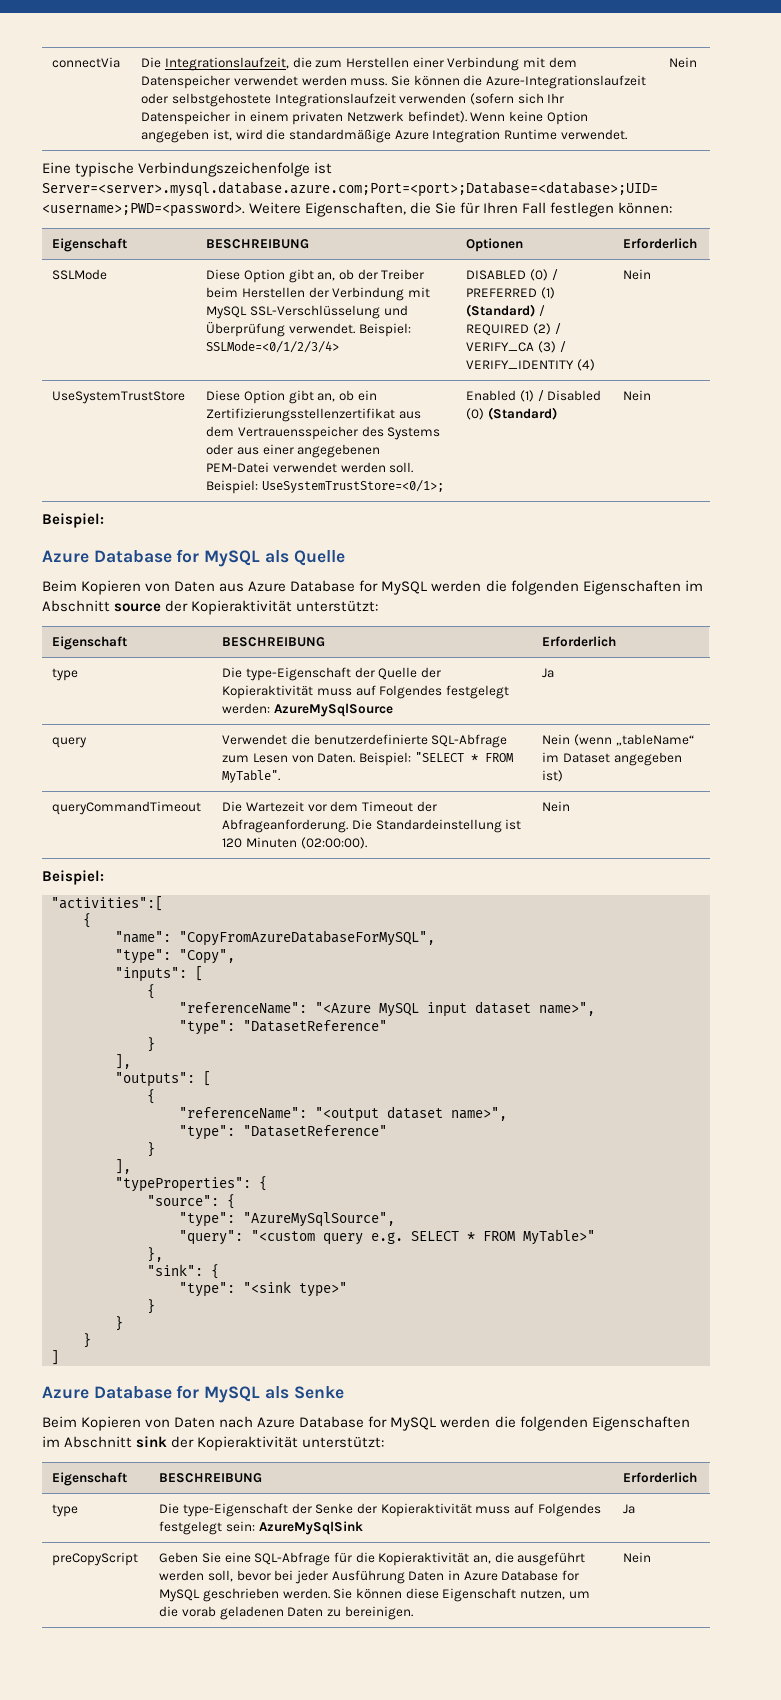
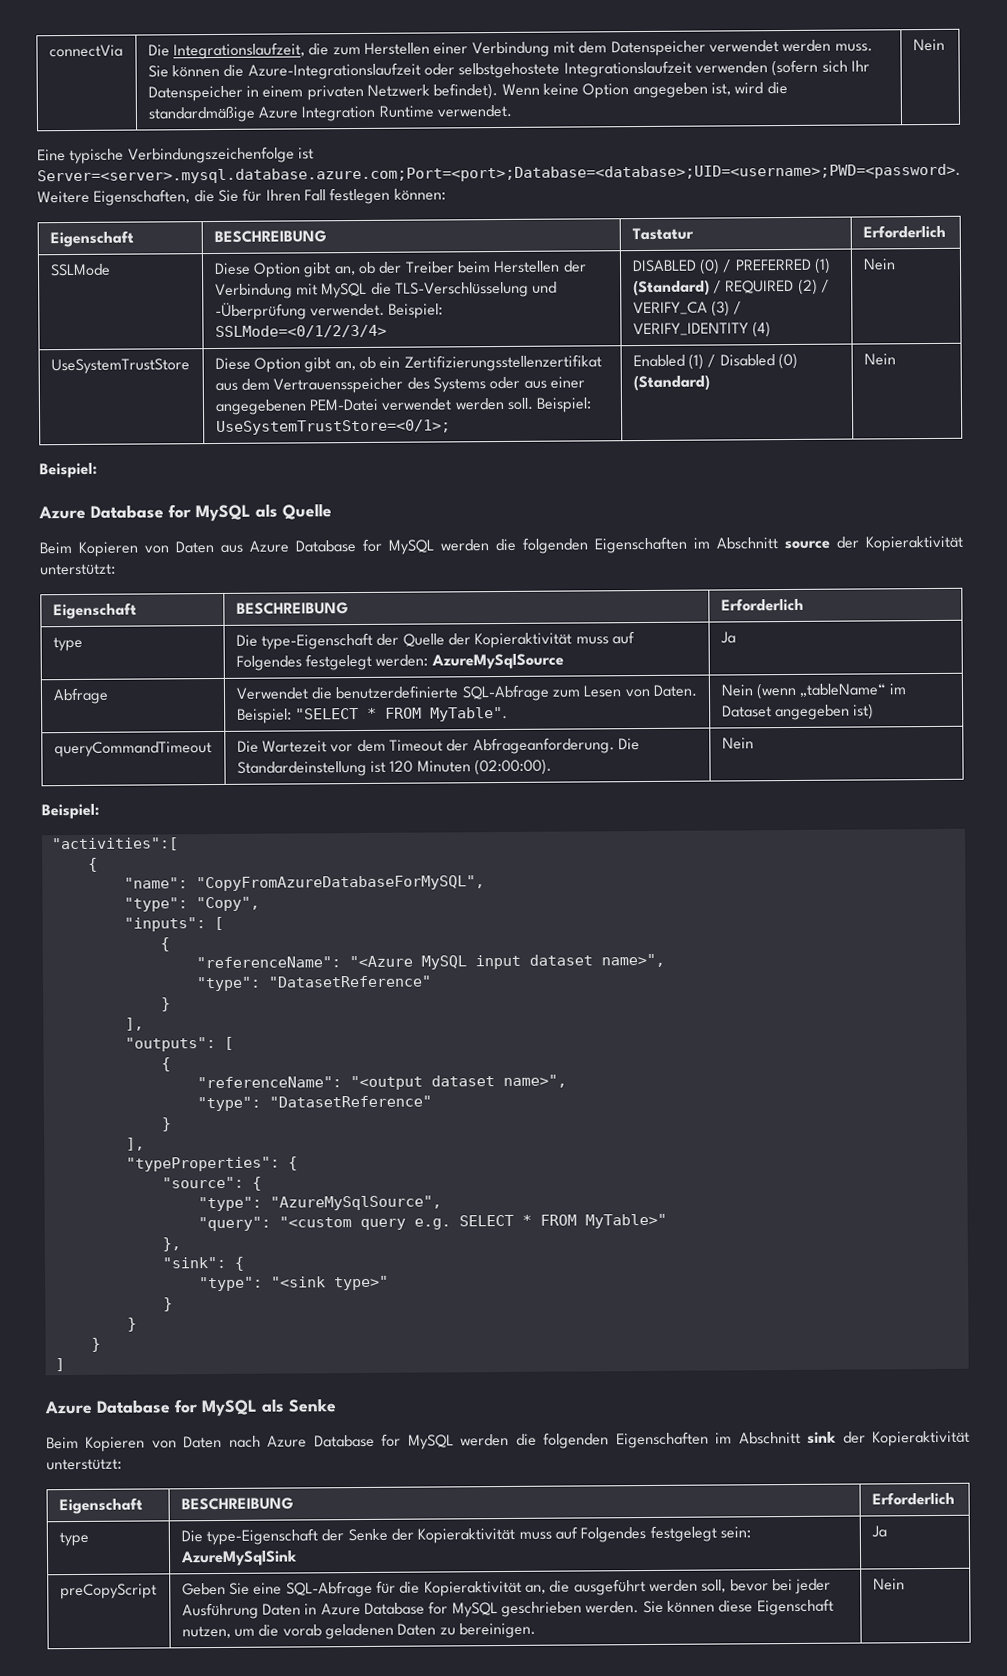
- Eigenschaft | BESCHREIBUNG | Optionen | Erforderlich
+ Eigenschaft | BESCHREIBUNG | Tastatur | Erforderlich
- SSLMode | Diese Option gibt an, ob der Treiber beim Herstellen der Verbindung mit MySQL SSL-Verschlüsselung und Überprüfung verwendet. Beispiel: SSLMode=<0/1/2/3/4> | DISABLED (0) / PREFERRED (1) (Standard) / REQUIRED (2) / VERIFY_CA (3) / VERIFY_IDENTITY (4) | Nein
+ SSLMode | Diese Option gibt an, ob der Treiber beim Herstellen der Verbindung mit MySQL die TLS-Verschlüsselung und -Überprüfung verwendet. Beispiel: SSLMode=<0/1/2/3/4> | DISABLED (0) / PREFERRED (1) (Standard) / REQUIRED (2) / VERIFY_CA (3) / VERIFY_IDENTITY (4) | Nein
- query | Verwendet die benutzerdefinierte SQL-Abfrage zum Lesen von Daten. Beispiel: "SELECT * FROM MyTable". | Nein (wenn „tableName“ im Dataset angegeben ist)
+ Abfrage | Verwendet die benutzerdefinierte SQL-Abfrage zum Lesen von Daten. Beispiel: "SELECT * FROM MyTable". | Nein (wenn „tableName“ im Dataset angegeben ist)

